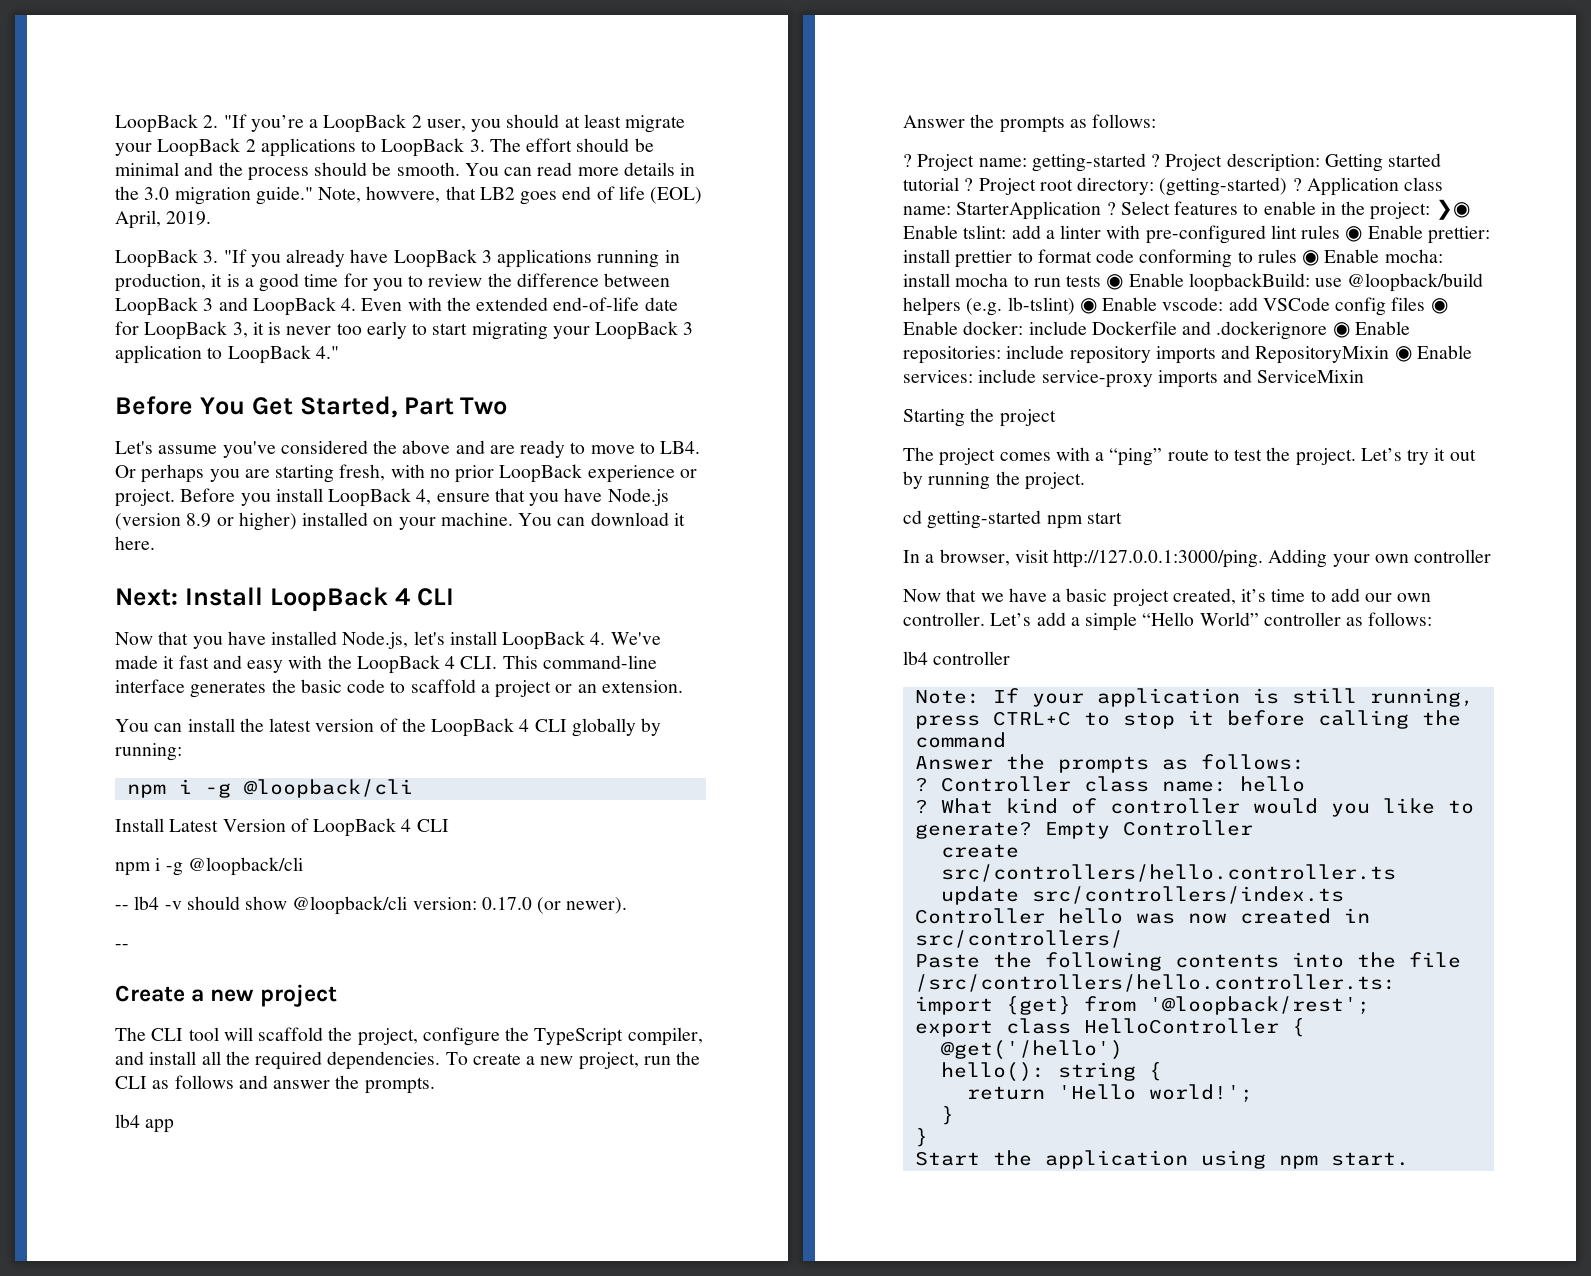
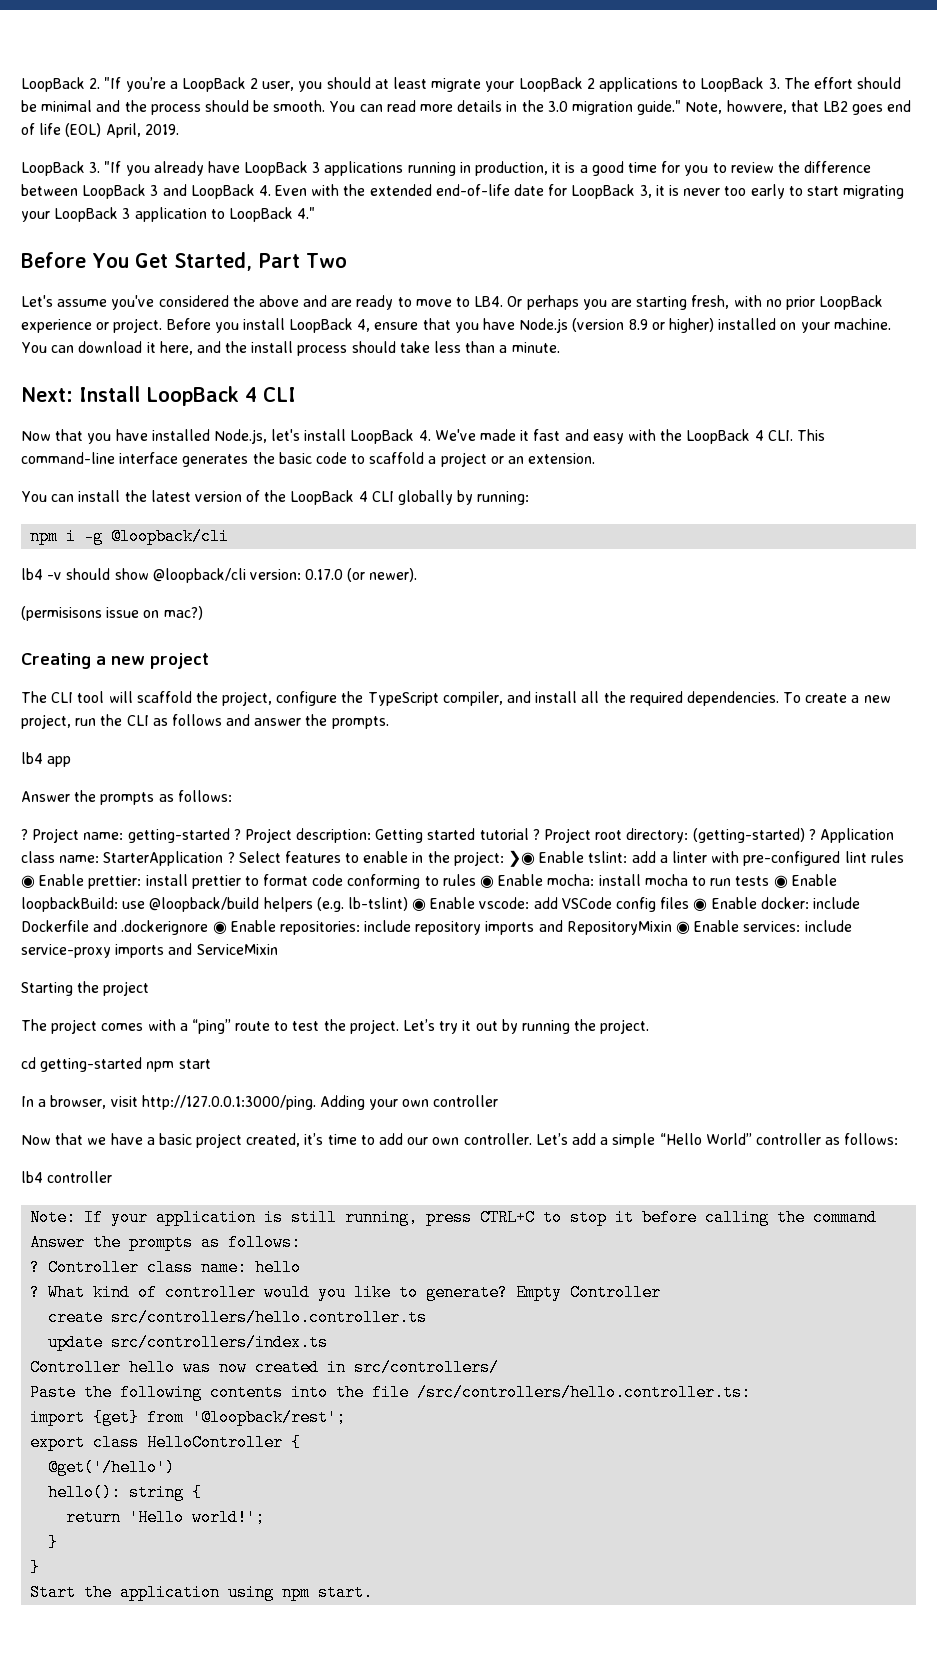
- You can download it here.
+ You can download it here, and the install process should take less than a minute.
- Install Latest Version of LoopBack 4 CLI
- npm i -g @loopback/cli
- -- lb4 -v should show @loopback/cli version: 0.17.0 (or newer).
- --
- Create a new project
+ lb4 -v should show @loopback/cli version: 0.17.0 (or newer).
+ (permisisons issue on mac?)
+ Creating a new project

